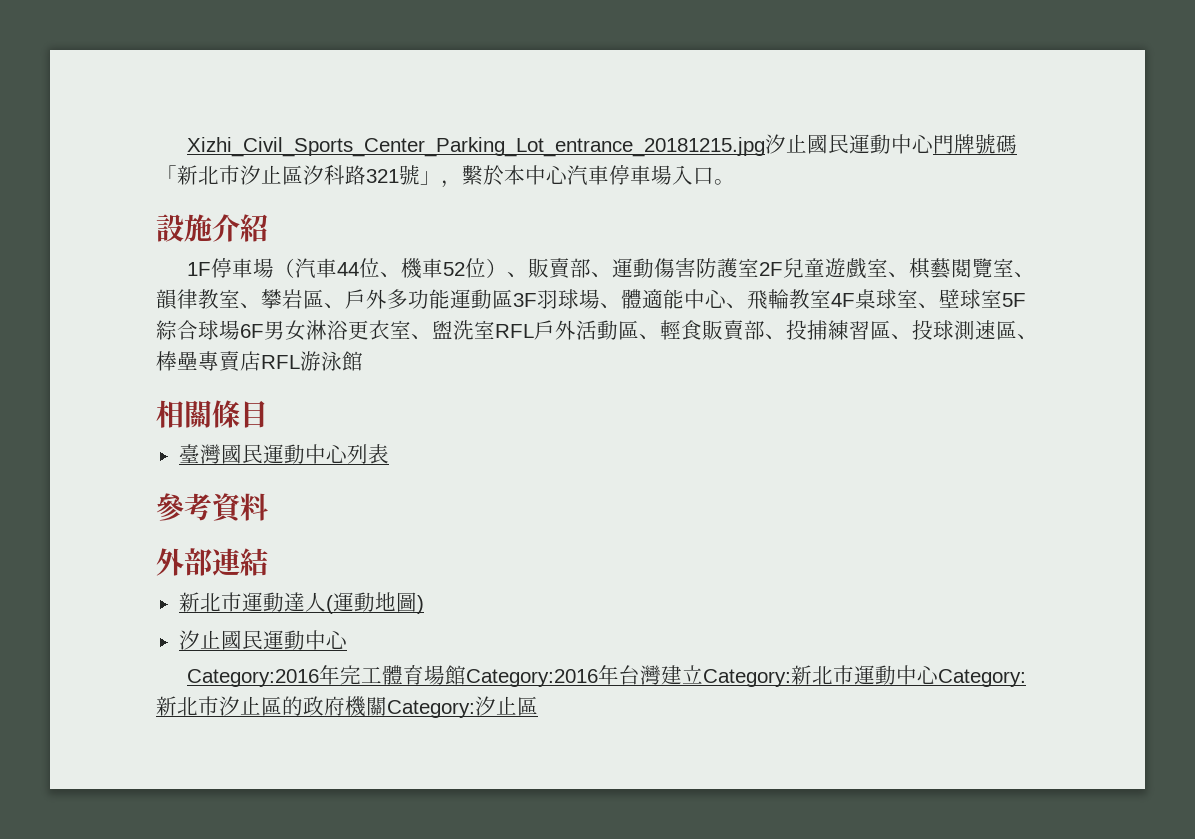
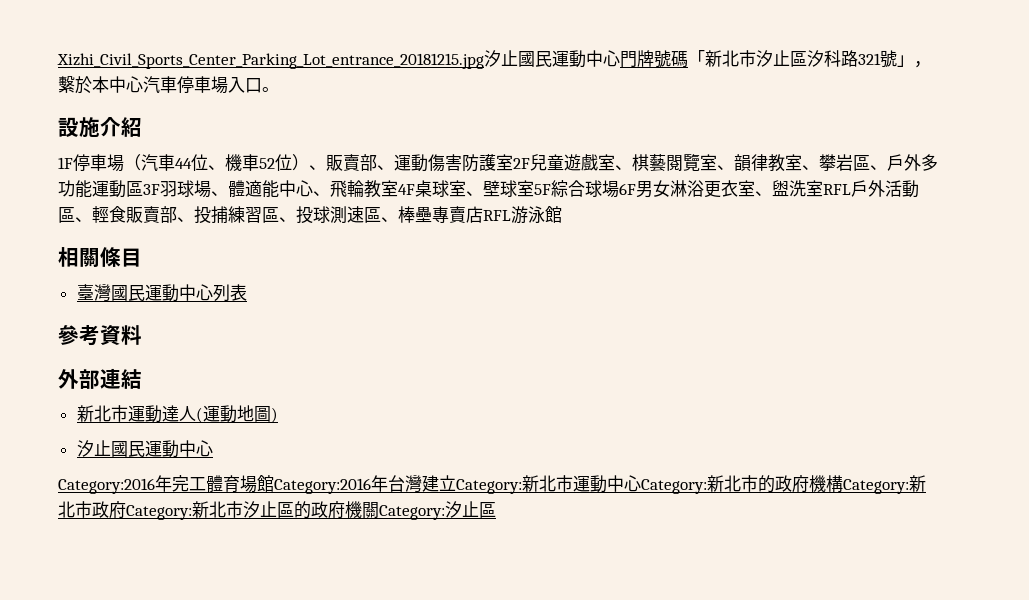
- Category:2016年完工體育場館Category:2016年台灣建立Category:新北市運動中心Category:新北市汐止區的政府機關Category:汐止區
+ Category:2016年完工體育場館Category:2016年台灣建立Category:新北市運動中心Category:新北市的政府機構Category:新北市政府Category:新北市汐止區的政府機關Category:汐止區

